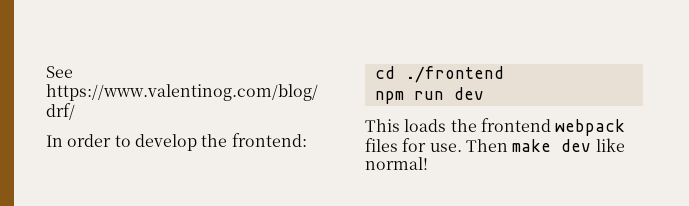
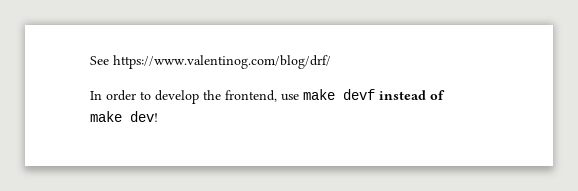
- In order to develop the frontend:
- cd ./frontend
- npm run dev
- This loads the frontend webpack files for use. Then make dev like normal!
+ In order to develop the frontend, use make devf instead of make dev!

